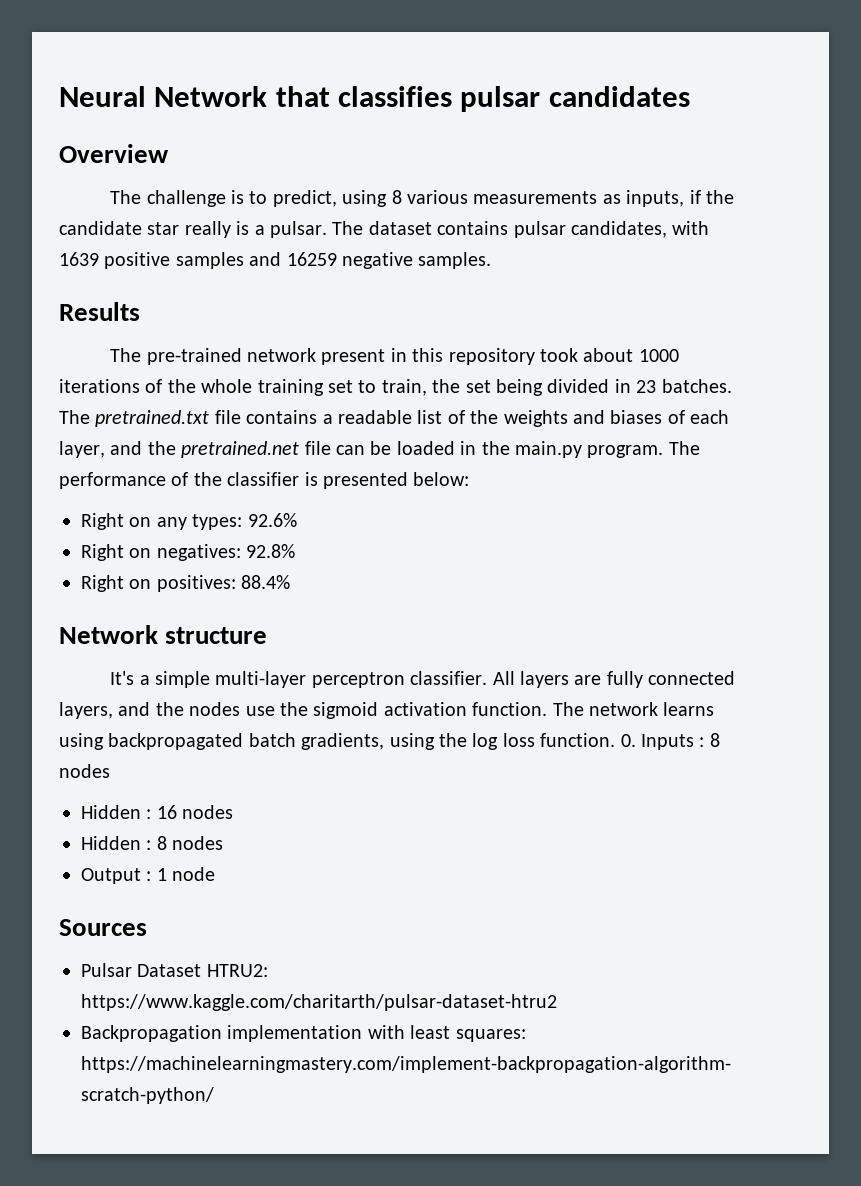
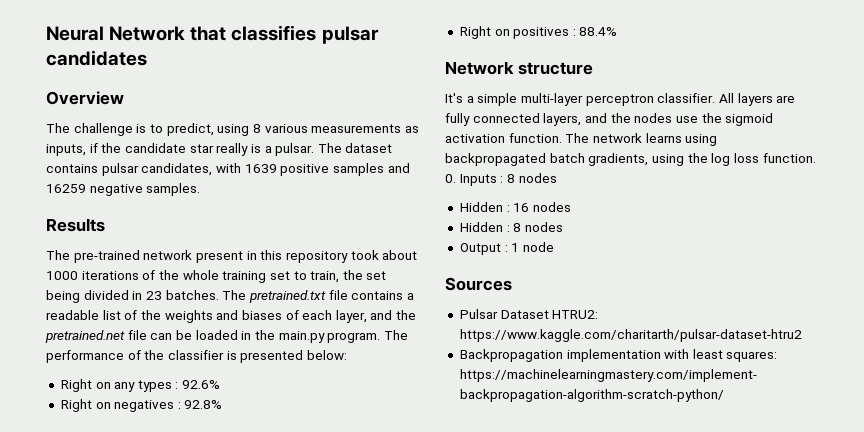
- Right on any types: 92.6%
+ Right on any types : 92.6%
- Right on negatives: 92.8%
+ Right on negatives : 92.8%
- Right on positives: 88.4%
+ Right on positives : 88.4%

